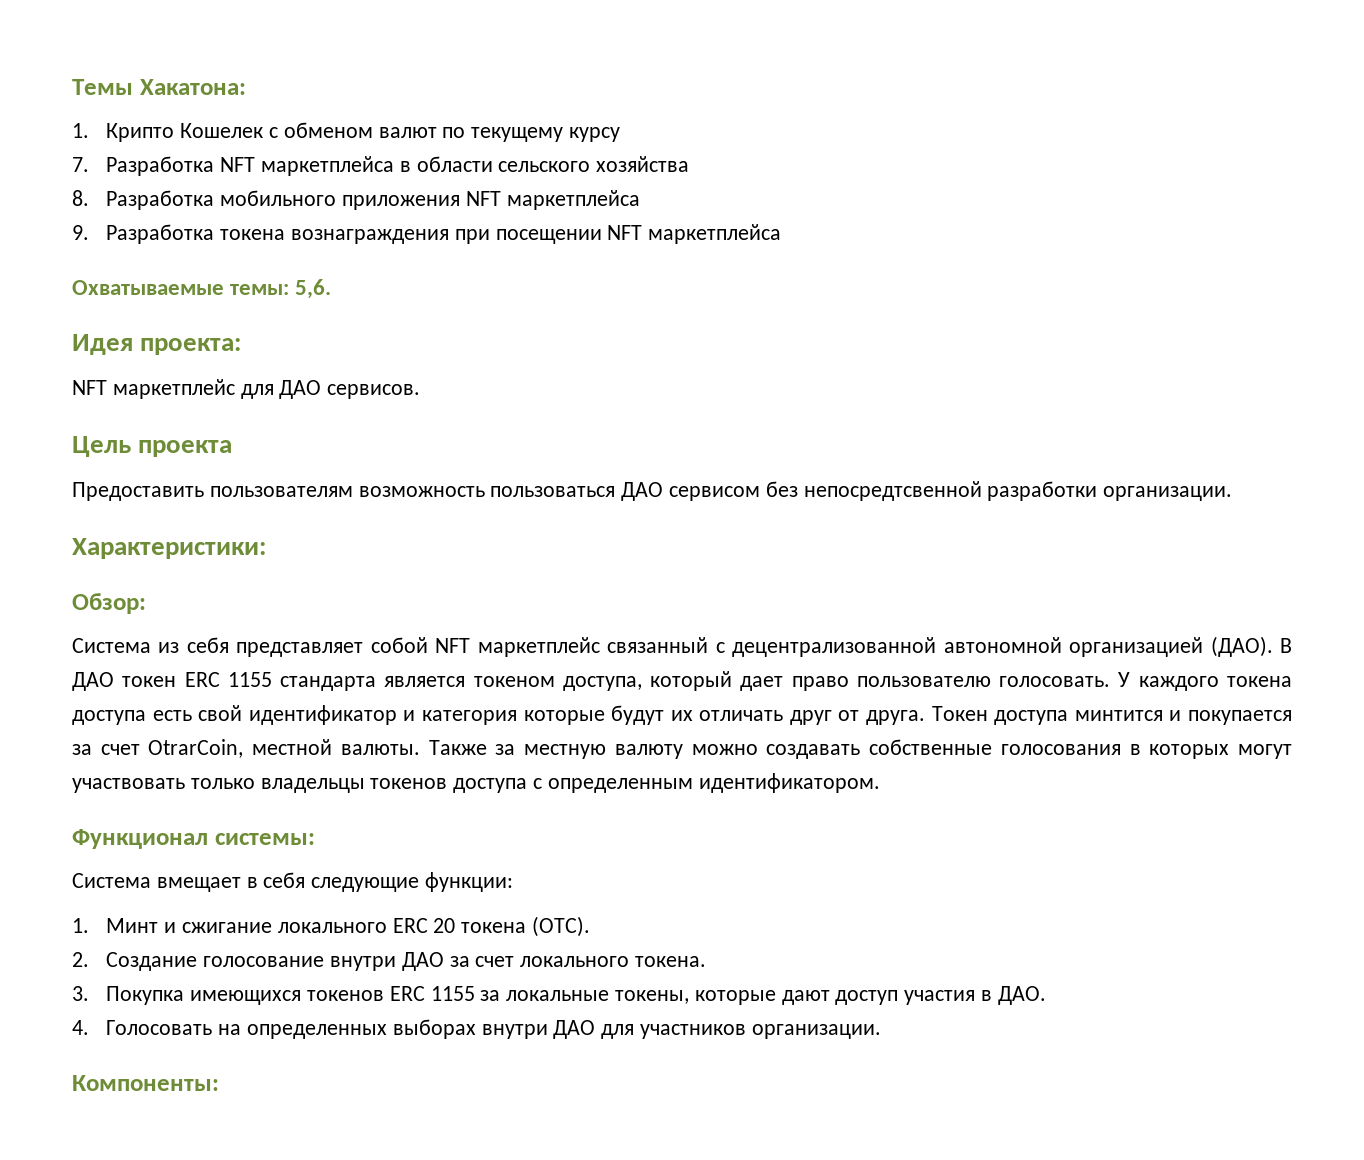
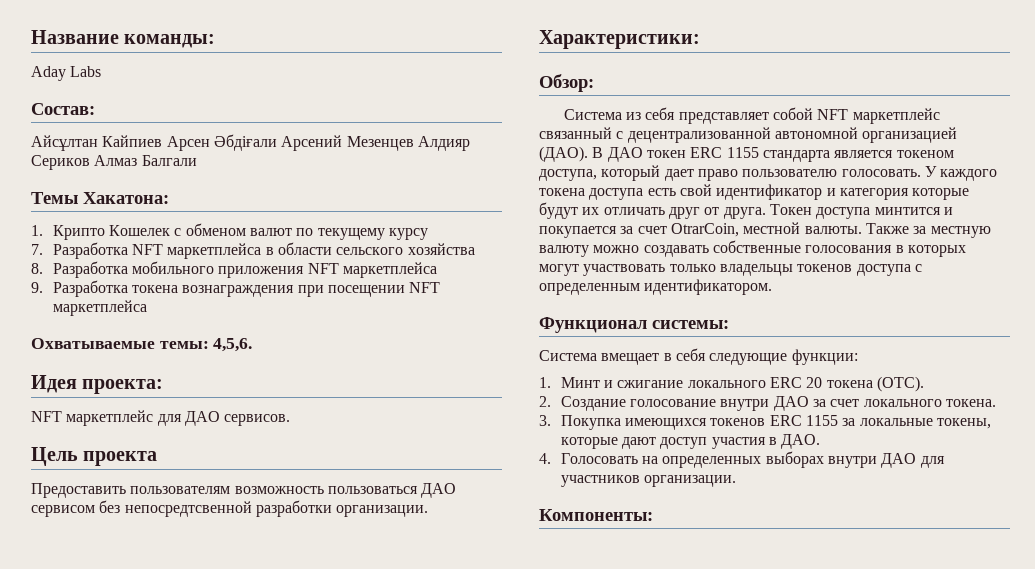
+ Название команды:
+ Aday Labs
+ Состав:
+ Айсұлтан Кайпиев Арсен Әбдіғали Арсений Мезенцев Алдияр Сериков Алмаз Балгали
- Охватываемые темы: 5,6.
+ Охватываемые темы: 4,5,6.

